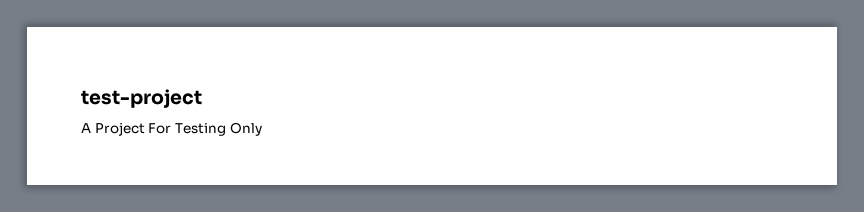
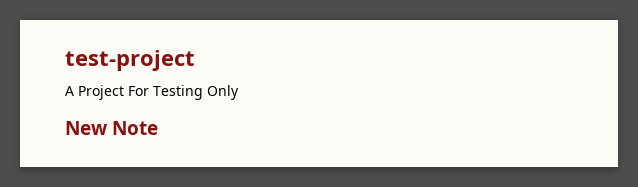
+ New Note

